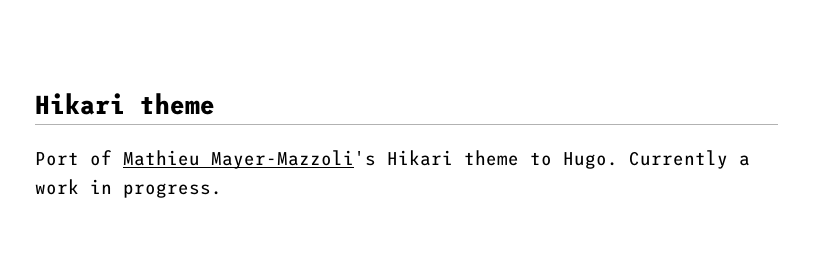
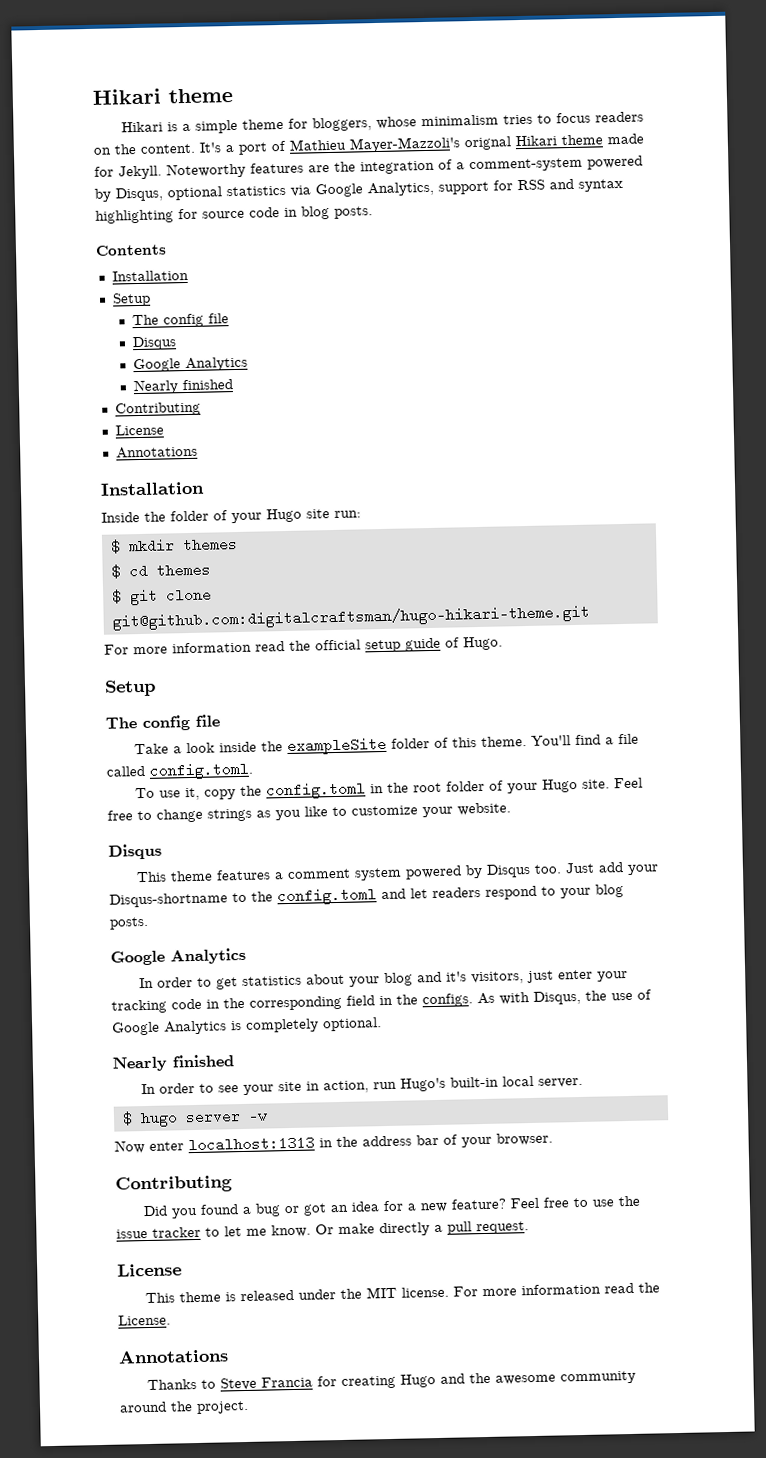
- Port of Mathieu Mayer-Mazzoli's Hikari theme to Hugo. Currently a work in progress.
+ Hikari is a simple theme for bloggers, whose minimalism tries to focus readers on the content. It's a port of Mathieu Mayer-Mazzoli's orignal Hikari theme made for Jekyll. Noteworthy features are the integration of a comment-system powered by Disqus, optional statistics via Google Analytics, support for RSS and syntax highlighting for source code in blog posts.
+ Contents
+ Installation
+ Setup
+ The config file
+ Disqus
+ Google Analytics
+ Nearly finished
+ Contributing
+ License
+ Annotations
+ Installation
+ Inside the folder of your Hugo site run:
+ $ mkdir themes
+ $ cd themes
+ $ git clone git@github.com:digitalcraftsman/hugo-hikari-theme.git
+ For more information read the official setup guide of Hugo.
+ Setup
+ The config file
+ Take a look inside the exampleSite folder of this theme. You'll find a file called config.toml.
+ To use it, copy the config.toml in the root folder of your Hugo site. Feel free to change strings as you like to customize your website.
+ Disqus
+ This theme features a comment system powered by Disqus too. Just add your Disqus-shortname to the config.toml and let readers respond to your blog posts.
+ Google Analytics
+ In order to get statistics about your blog and it's visitors, just enter your tracking code in the corresponding field in the configs. As with Disqus, the use of Google Analytics is completely optional.
+ Nearly finished
+ In order to see your site in action, run Hugo's built-in local server.
+ $ hugo server -w
+ Now enter localhost:1313 in the address bar of your browser.
+ Contributing
+ Did you found a bug or got an idea for a new feature? Feel free to use the issue tracker to let me know. Or make directly a pull request.
+ License
+ This theme is released under the MIT license. For more information read the License.
+ Annotations
+ Thanks to Steve Francia for creating Hugo and the awesome community around the project.

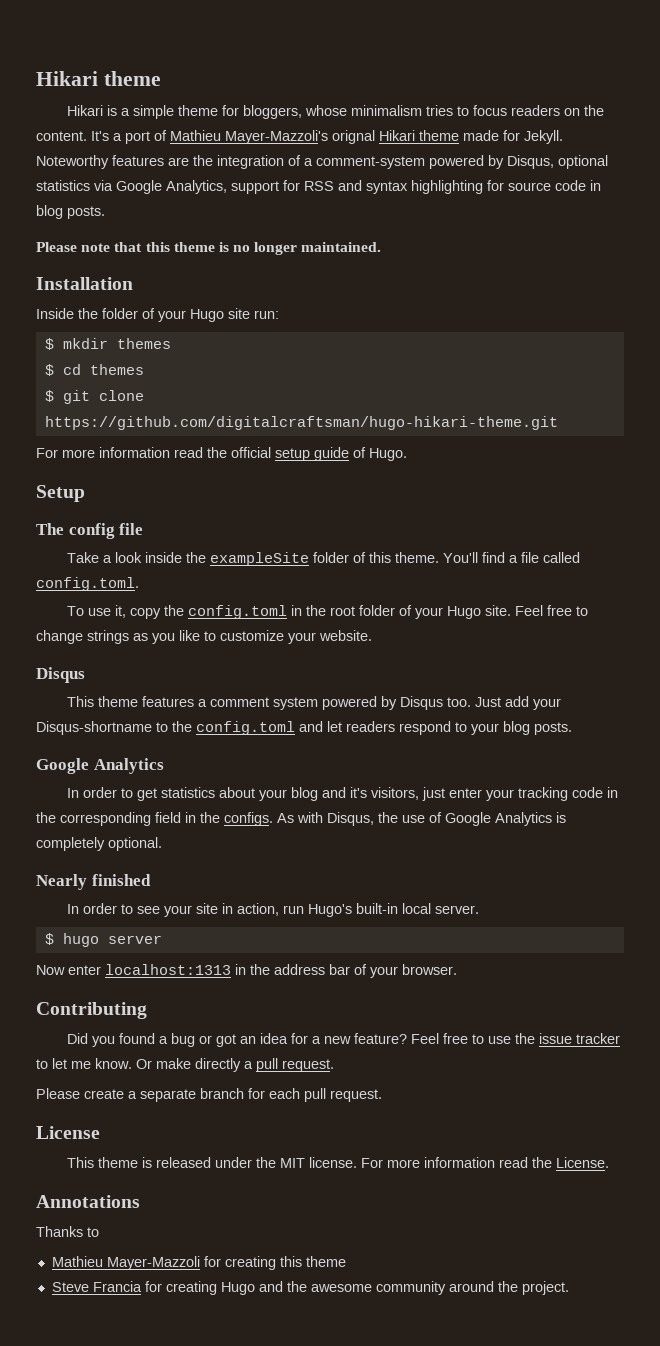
- Contents
- Installation
- Setup
- The config file
- Disqus
- Google Analytics
- Nearly finished
- Contributing
- License
- Annotations
+ Please note that this theme is no longer maintained.
- $ git clone git@github.com:digitalcraftsman/hugo-hikari-theme.git
+ $ git clone https://github.com/digitalcraftsman/hugo-hikari-theme.git
- $ hugo server -w
+ $ hugo server
+ Please create a separate branch for each pull request.
- Thanks to Steve Francia for creating Hugo and the awesome community around the project.
+ Thanks to
+ Mathieu Mayer-Mazzoli for creating this theme
+ Steve Francia for creating Hugo and the awesome community around the project.

